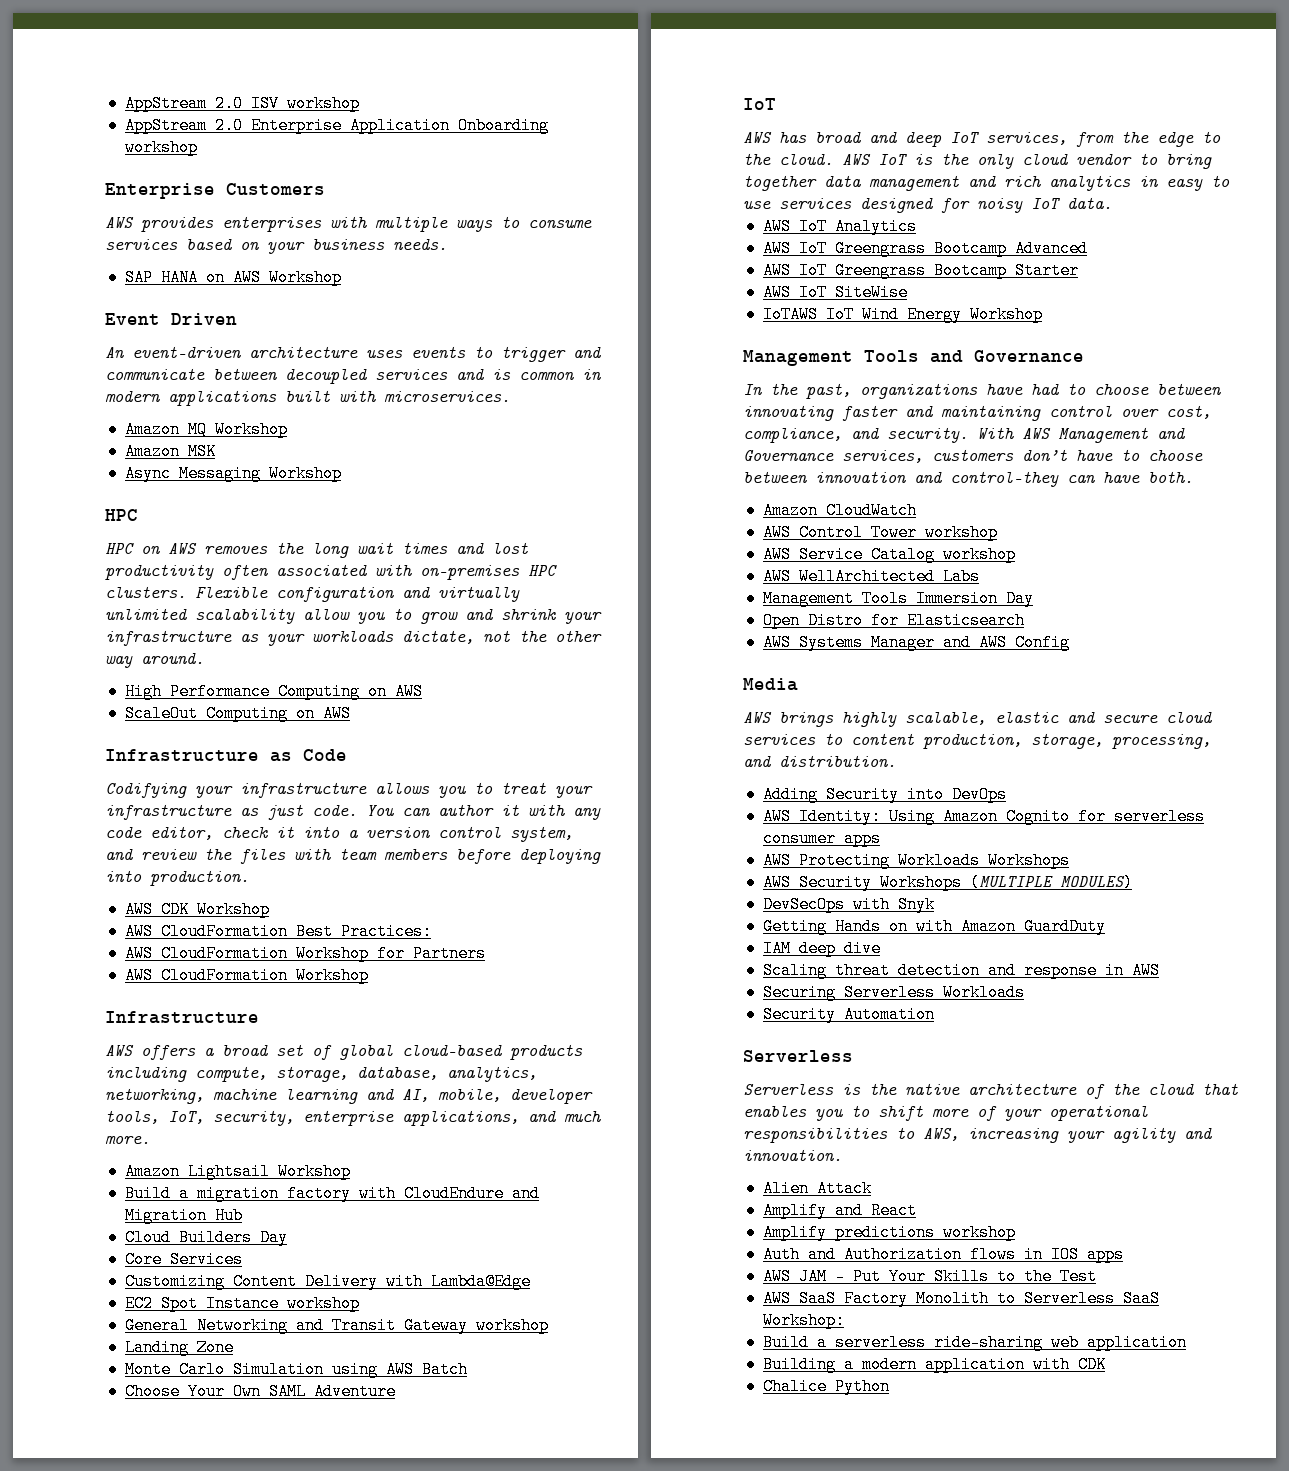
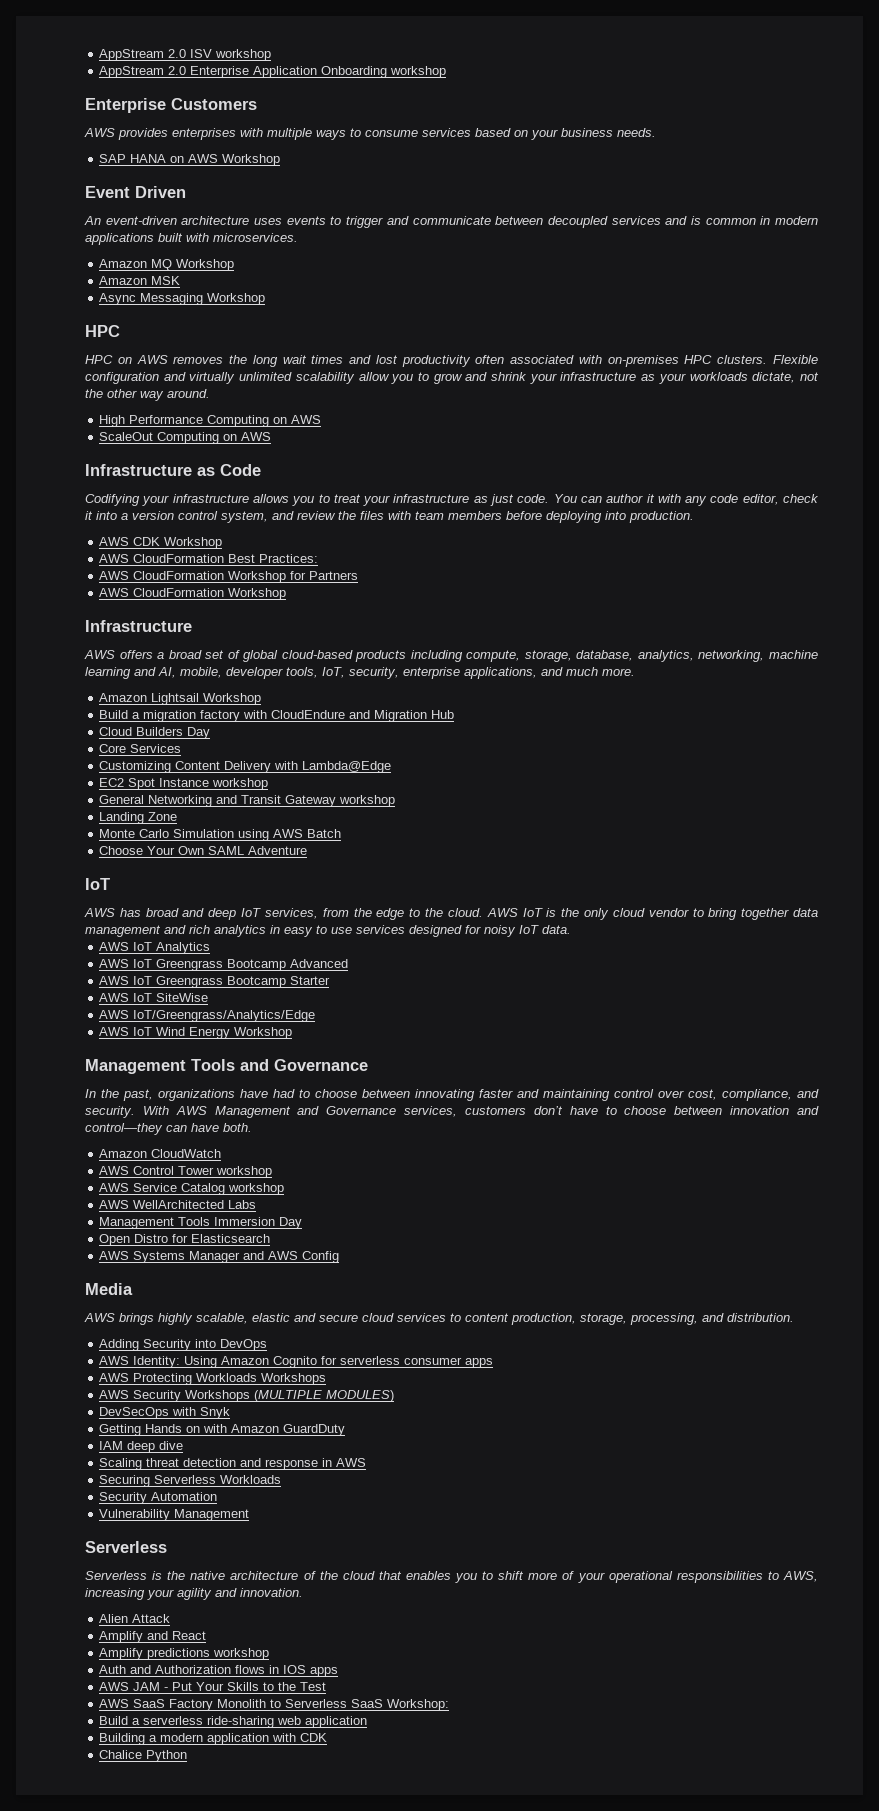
- IoTAWS IoT Wind Energy Workshop
+ AWS IoT/Greengrass/Analytics/Edge
+ AWS IoT Wind Energy Workshop
+ Vulnerability Management

